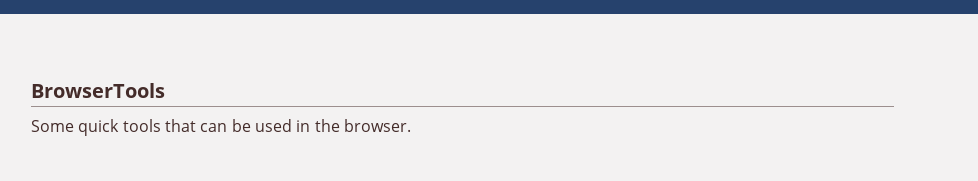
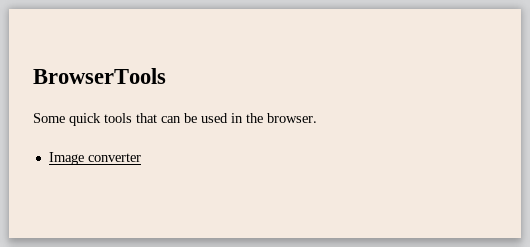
+ Image converter

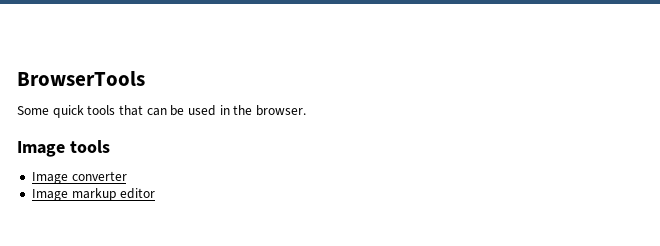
+ Image tools
+ Image markup editor

